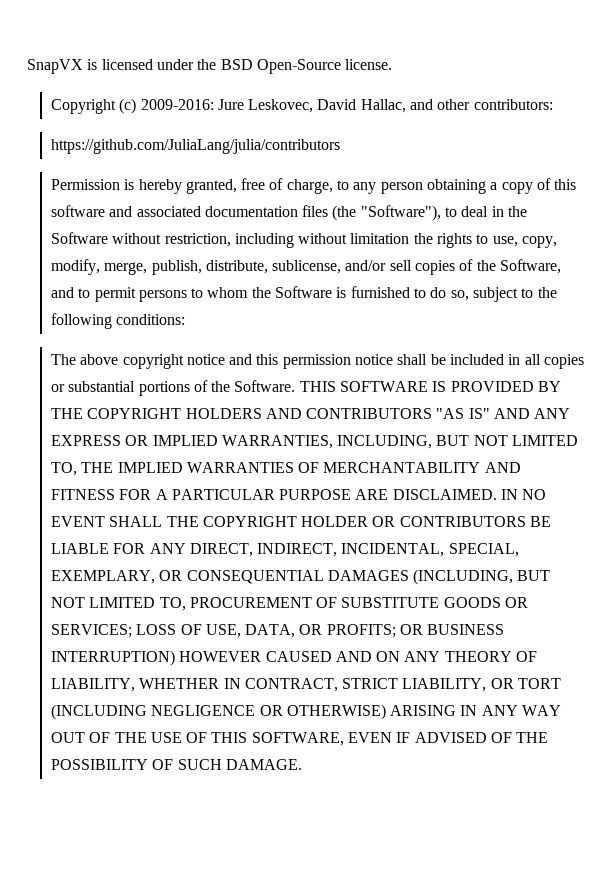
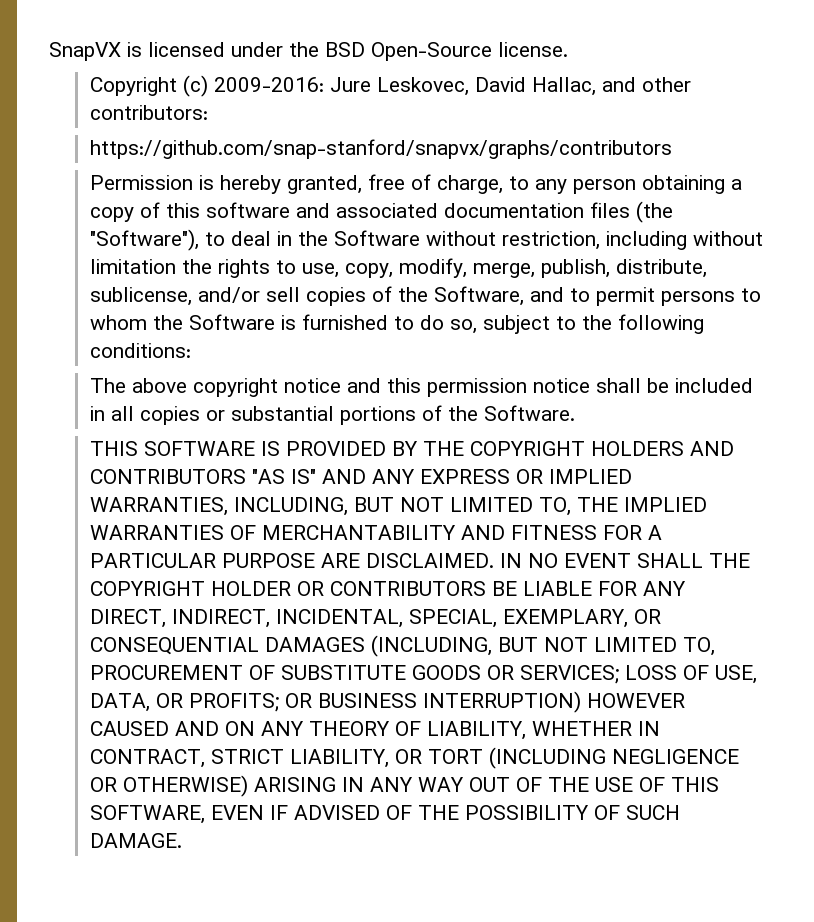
- https://github.com/JuliaLang/julia/contributors
+ https://github.com/snap-stanford/snapvx/graphs/contributors
- The above copyright notice and this permission notice shall be included in all copies or substantial portions of the Software. THIS SOFTWARE IS PROVIDED BY THE COPYRIGHT HOLDERS AND CONTRIBUTORS "AS IS" AND ANY EXPRESS OR IMPLIED WARRANTIES, INCLUDING, BUT NOT LIMITED TO, THE IMPLIED WARRANTIES OF MERCHANTABILITY AND FITNESS FOR A PARTICULAR PURPOSE ARE DISCLAIMED.
+ The above copyright notice and this permission notice shall be included in all copies or substantial portions of the Software.
+ THIS SOFTWARE IS PROVIDED BY THE COPYRIGHT HOLDERS AND CONTRIBUTORS "AS IS" AND ANY EXPRESS OR IMPLIED WARRANTIES, INCLUDING, BUT NOT LIMITED TO, THE IMPLIED WARRANTIES OF MERCHANTABILITY AND FITNESS FOR A PARTICULAR PURPOSE ARE DISCLAIMED.

